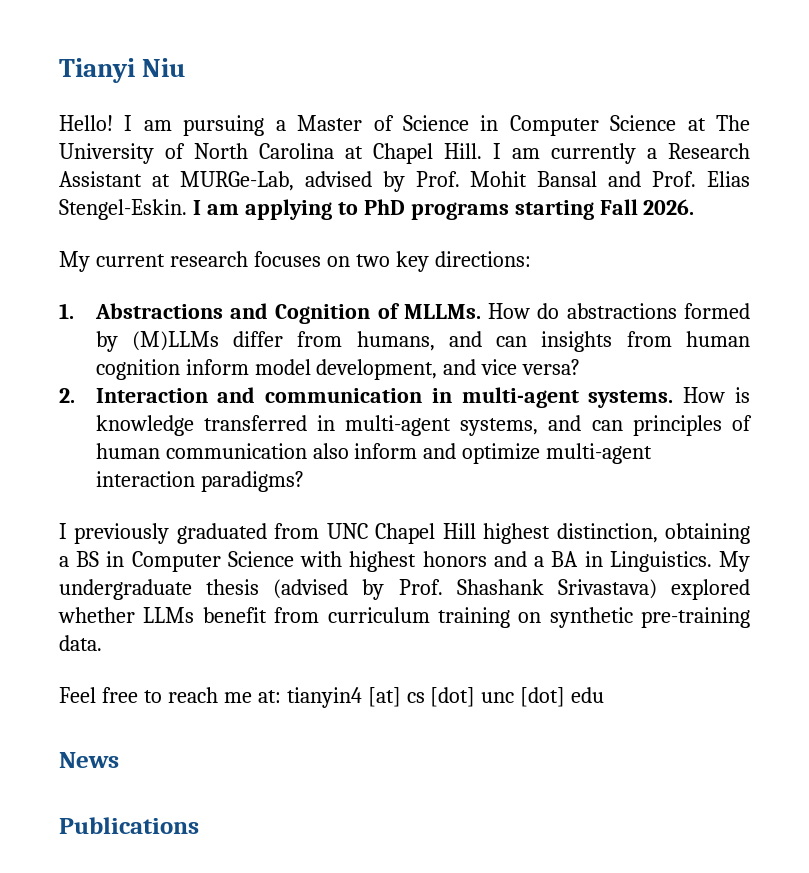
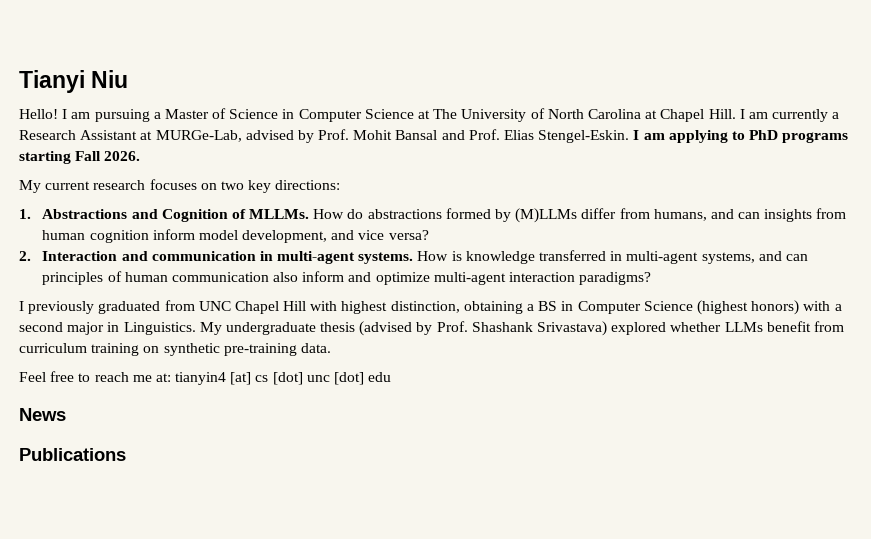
- I previously graduated from UNC Chapel Hill highest distinction, obtaining a BS in Computer Science with highest honors and a BA in Linguistics.
+ I previously graduated from UNC Chapel Hill with highest distinction, obtaining a BS in Computer Science (highest honors) with a second major in Linguistics.

